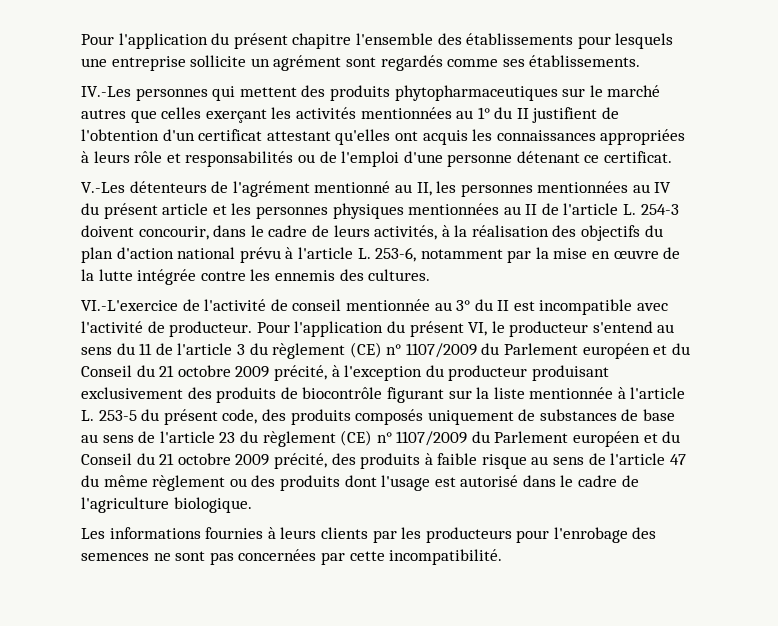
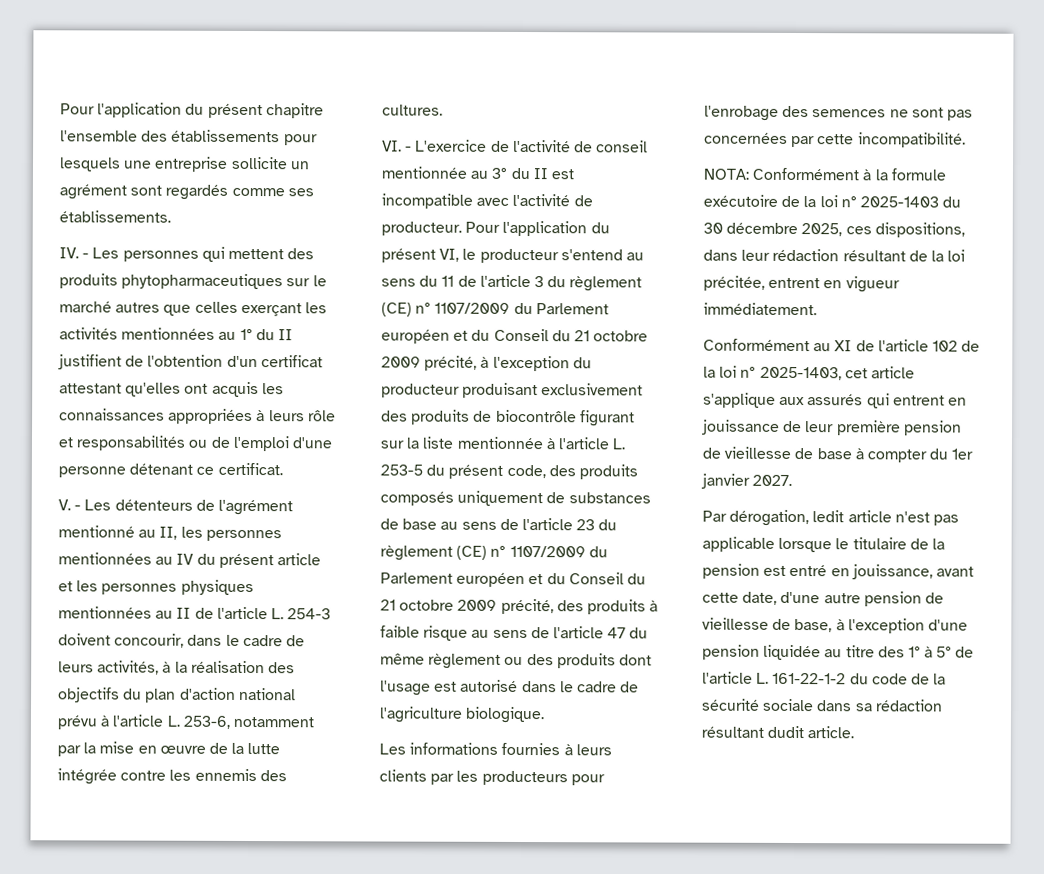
- IV.-Les personnes qui mettent des produits phytopharmaceutiques sur le marché autres que celles exerçant les activités mentionnées au 1° du II justifient de l'obtention d'un certificat attestant qu'elles ont acquis les connaissances appropriées à leurs rôle et responsabilités ou de l'emploi d'une personne détenant ce certificat.
+ IV. - Les personnes qui mettent des produits phytopharmaceutiques sur le marché autres que celles exerçant les activités mentionnées au 1° du II justifient de l'obtention d'un certificat attestant qu'elles ont acquis les connaissances appropriées à leurs rôle et responsabilités ou de l'emploi d'une personne détenant ce certificat.
- V.-Les détenteurs de l'agrément mentionné au II, les personnes mentionnées au IV du présent article et les personnes physiques mentionnées au II de l'article L. 254-3 doivent concourir, dans le cadre de leurs activités, à la réalisation des objectifs du plan d'action national prévu à l'article L. 253-6, notamment par la mise en œuvre de la lutte intégrée contre les ennemis des cultures.
+ V. - Les détenteurs de l'agrément mentionné au II, les personnes mentionnées au IV du présent article et les personnes physiques mentionnées au II de l'article L. 254-3 doivent concourir, dans le cadre de leurs activités, à la réalisation des objectifs du plan d'action national prévu à l'article L. 253-6, notamment par la mise en œuvre de la lutte intégrée contre les ennemis des cultures.
- VI.-L'exercice de l'activité de conseil mentionnée au 3° du II est incompatible avec l'activité de producteur.
+ VI. - L'exercice de l'activité de conseil mentionnée au 3° du II est incompatible avec l'activité de producteur.
+ NOTA: Conformément à la formule exécutoire de la loi n° 2025-1403 du 30 décembre 2025, ces dispositions, dans leur rédaction résultant de la loi précitée, entrent en vigueur immédiatement.
+ Conformément au XI de l'article 102 de la loi n° 2025-1403, cet article s'applique aux assurés qui entrent en jouissance de leur première pension de vieillesse de base à compter du 1er janvier 2027.
+ Par dérogation, ledit article n'est pas applicable lorsque le titulaire de la pension est entré en jouissance, avant cette date, d'une autre pension de vieillesse de base, à l'exception d'une pension liquidée au titre des 1° à 5° de l'article L. 161-22-1-2 du code de la sécurité sociale dans sa rédaction résultant dudit article.

